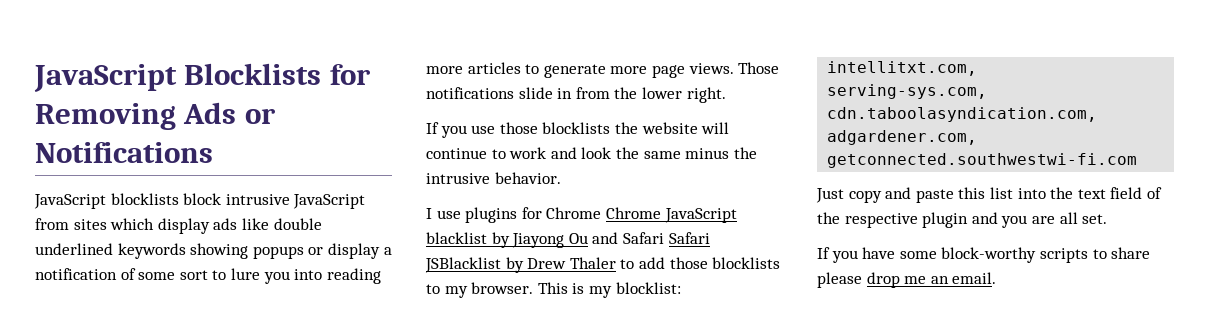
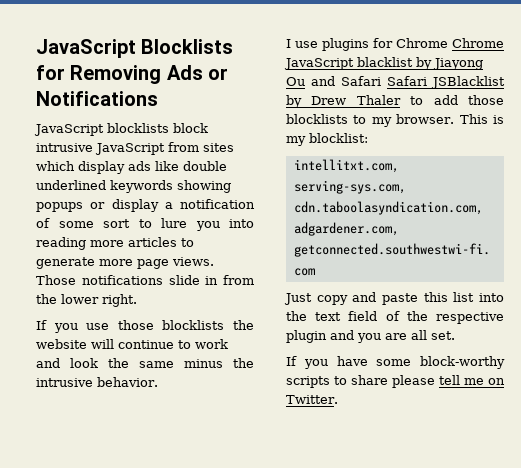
- If you have some block-worthy scripts to share please drop me an email.
+ If you have some block-worthy scripts to share please tell me on Twitter.

